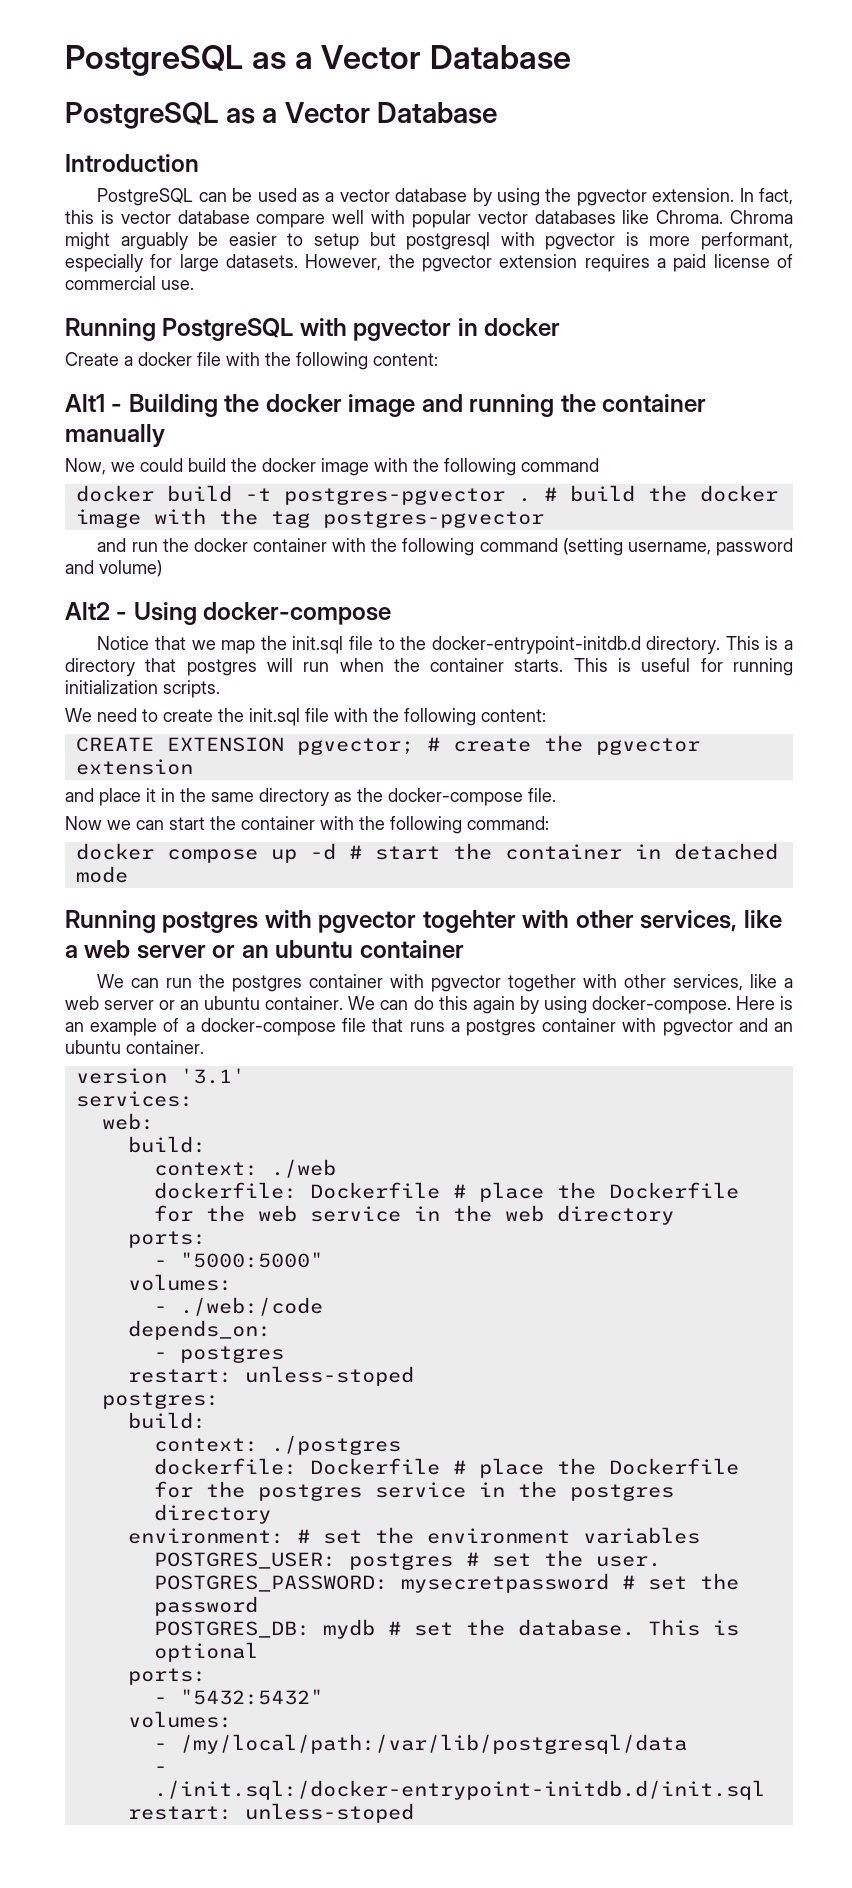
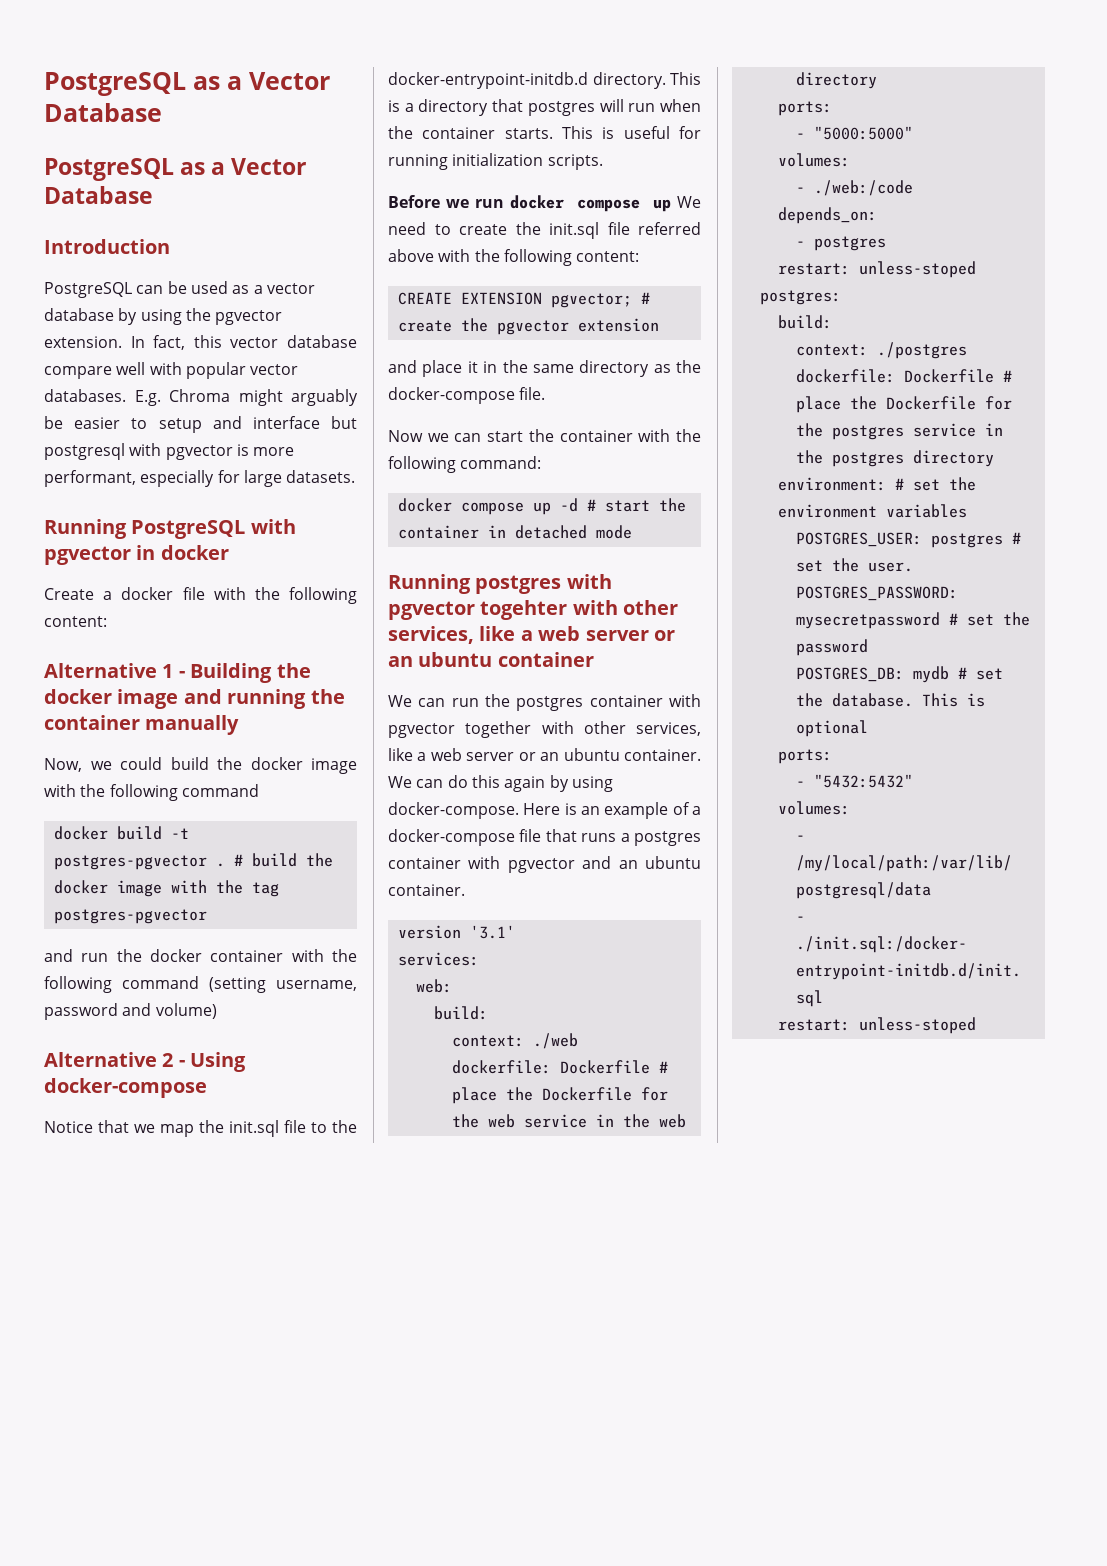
- In fact, this is vector database compare well with popular vector databases like Chroma. Chroma might arguably be easier to setup but postgresql with pgvector is more performant, especially for large datasets. However, the pgvector extension requires a paid license of commercial use.
+ In fact, this vector database compare well with popular vector databases. E.g. Chroma might arguably be easier to setup and interface but postgresql with pgvector is more performant, especially for large datasets.
- Alt1 - Building the docker image and running the container manually
+ Alternative 1 - Building the docker image and running the container manually
- Alt2 - Using docker-compose
+ Alternative 2 - Using docker-compose
- We need to create the init.sql file with the following content:
+ Before we run docker compose up We need to create the init.sql file referred above with the following content:

